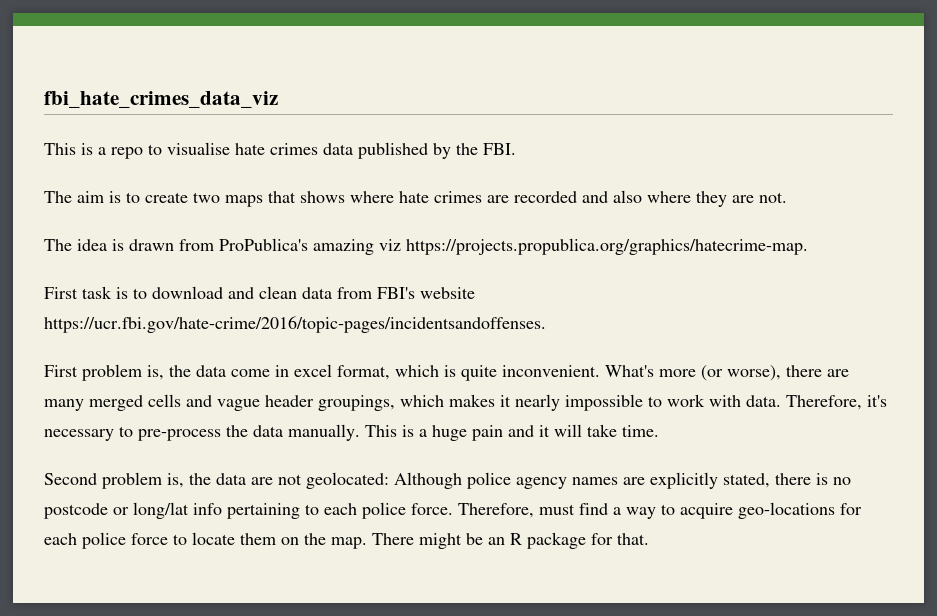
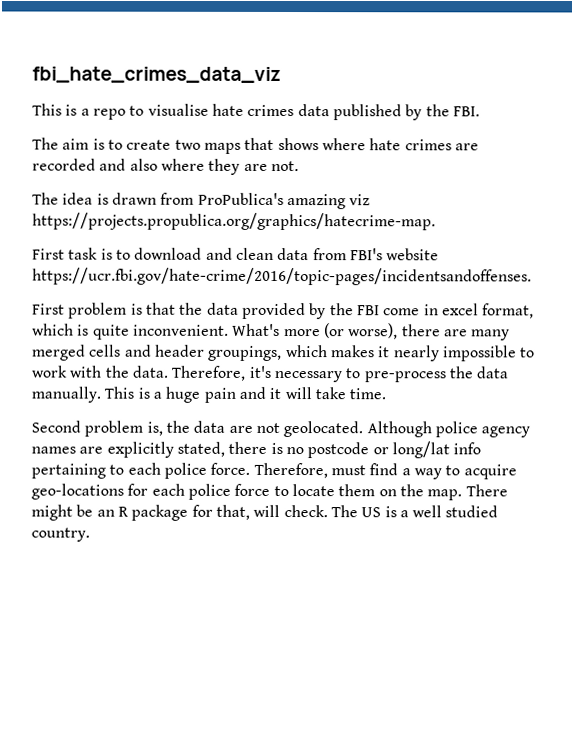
- First problem is, the data come in excel format, which is quite inconvenient.
+ First problem is that the data provided by the FBI come in excel format, which is quite inconvenient.
- What's more (or worse), there are many merged cells and vague header groupings, which makes it nearly impossible to work with data.
+ What's more (or worse), there are many merged cells and header groupings, which makes it nearly impossible to work with the data.
- Second problem is, the data are not geolocated: Although police agency names are explicitly stated, there is no postcode or long/lat info pertaining to each police force.
+ Second problem is, the data are not geolocated. Although police agency names are explicitly stated, there is no postcode or long/lat info pertaining to each police force.
- There might be an R package for that.
+ There might be an R package for that, will check. The US is a well studied country.

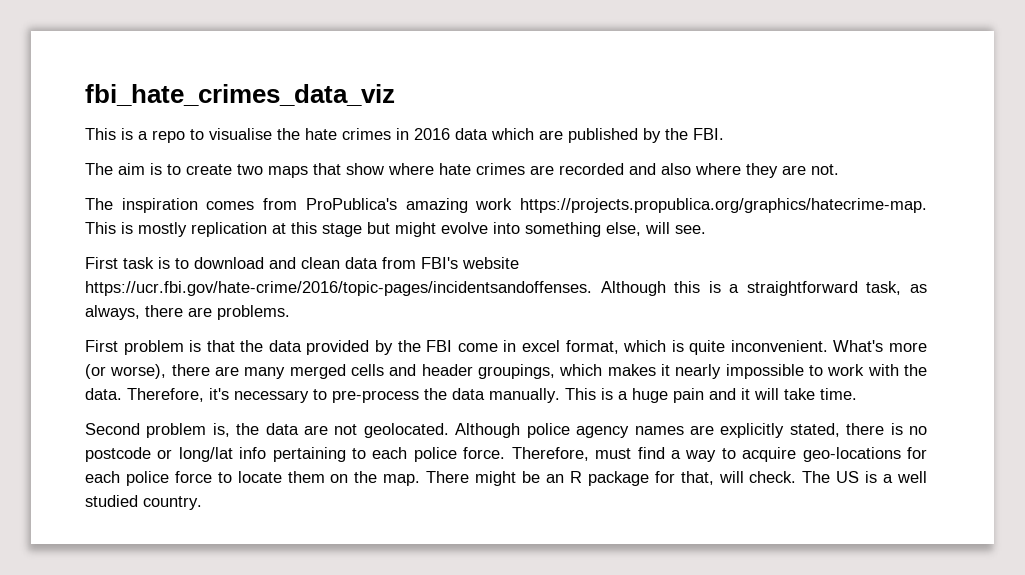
- This is a repo to visualise hate crimes data published by the FBI.
+ This is a repo to visualise the hate crimes in 2016 data which are published by the FBI.
- The aim is to create two maps that shows where hate crimes are recorded and also where they are not.
+ The aim is to create two maps that show where hate crimes are recorded and also where they are not.
- The idea is drawn from ProPublica's amazing viz https://projects.propublica.org/graphics/hatecrime-map.
+ The inspiration comes from ProPublica's amazing work https://projects.propublica.org/graphics/hatecrime-map. This is mostly replication at this stage but might evolve into something else, will see.
- First task is to download and clean data from FBI's website https://ucr.fbi.gov/hate-crime/2016/topic-pages/incidentsandoffenses.
+ First task is to download and clean data from FBI's website https://ucr.fbi.gov/hate-crime/2016/topic-pages/incidentsandoffenses. Although this is a straightforward task, as always, there are problems.

